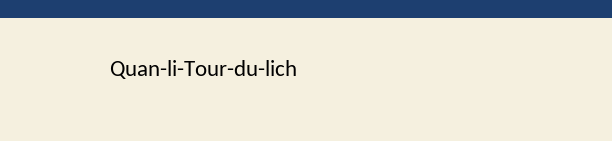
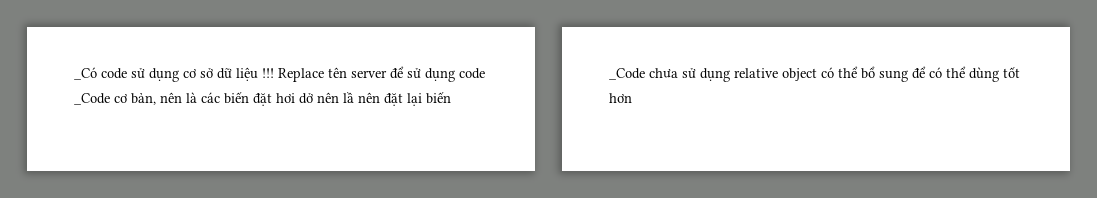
- Quan-li-Tour-du-lich
+ _Có code sử dụng cơ sở dữ liệu !!! Replace tên server để sử dụng code _Code cơ bản, nên là các biến đặt hơi dở nên lầ nên đặt lại biến _Code chưa sử dụng relative object có thể bổ sung để có thể dùng tốt hơn

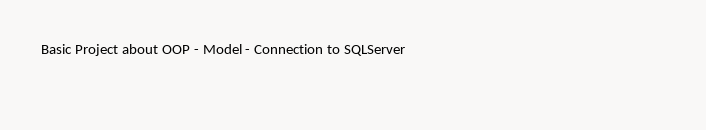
- _Có code sử dụng cơ sở dữ liệu !!! Replace tên server để sử dụng code _Code cơ bản, nên là các biến đặt hơi dở nên lầ nên đặt lại biến _Code chưa sử dụng relative object có thể bổ sung để có thể dùng tốt hơn
+ Basic Project about OOP - Model - Connection to SQLServer

